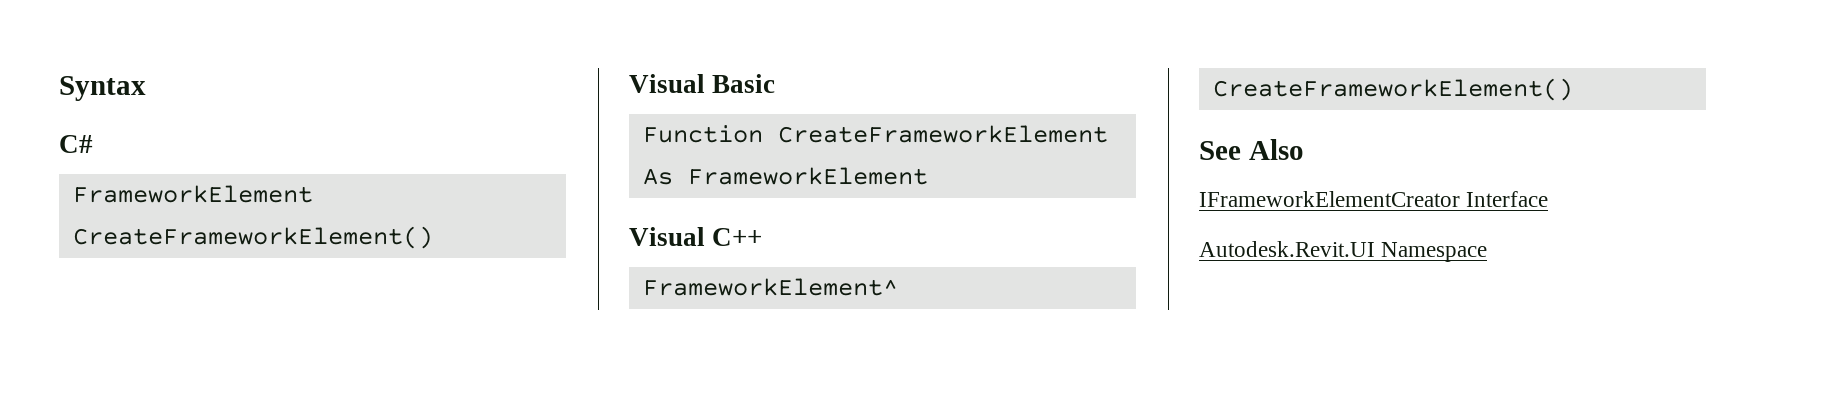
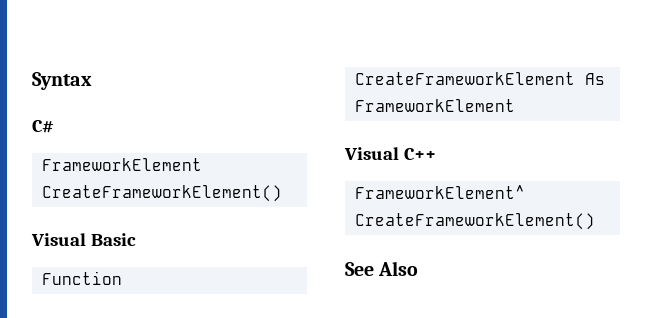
- IFrameworkElementCreator Interface
- Autodesk.Revit.UI Namespace

